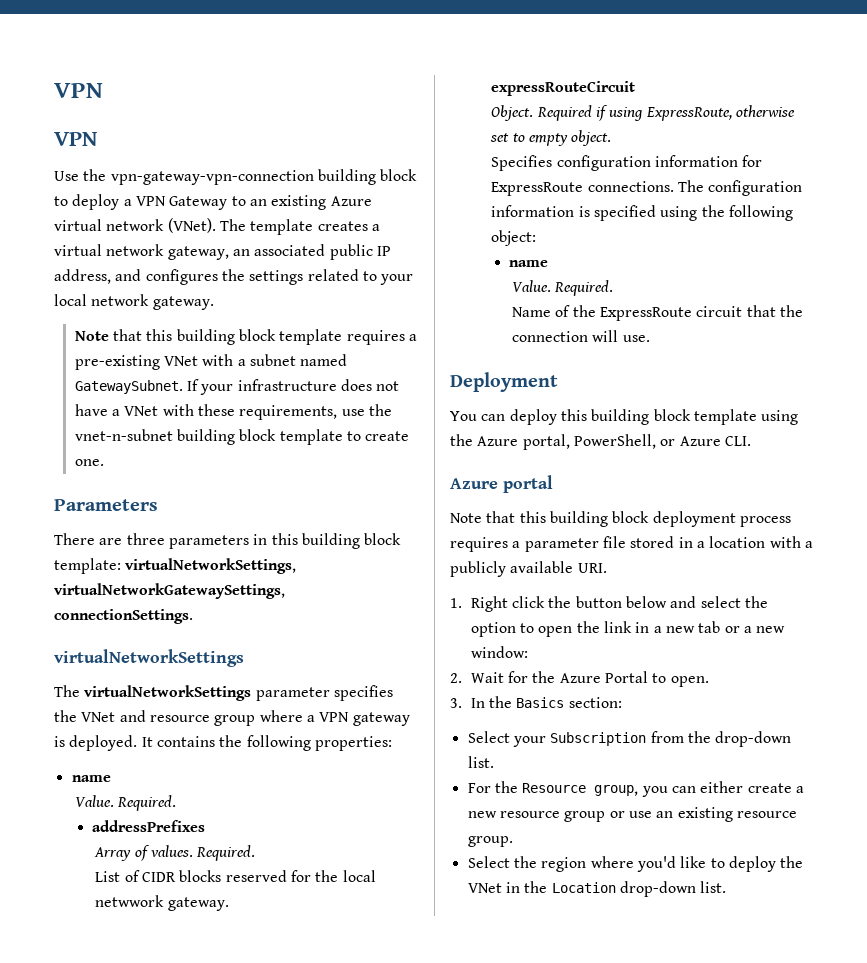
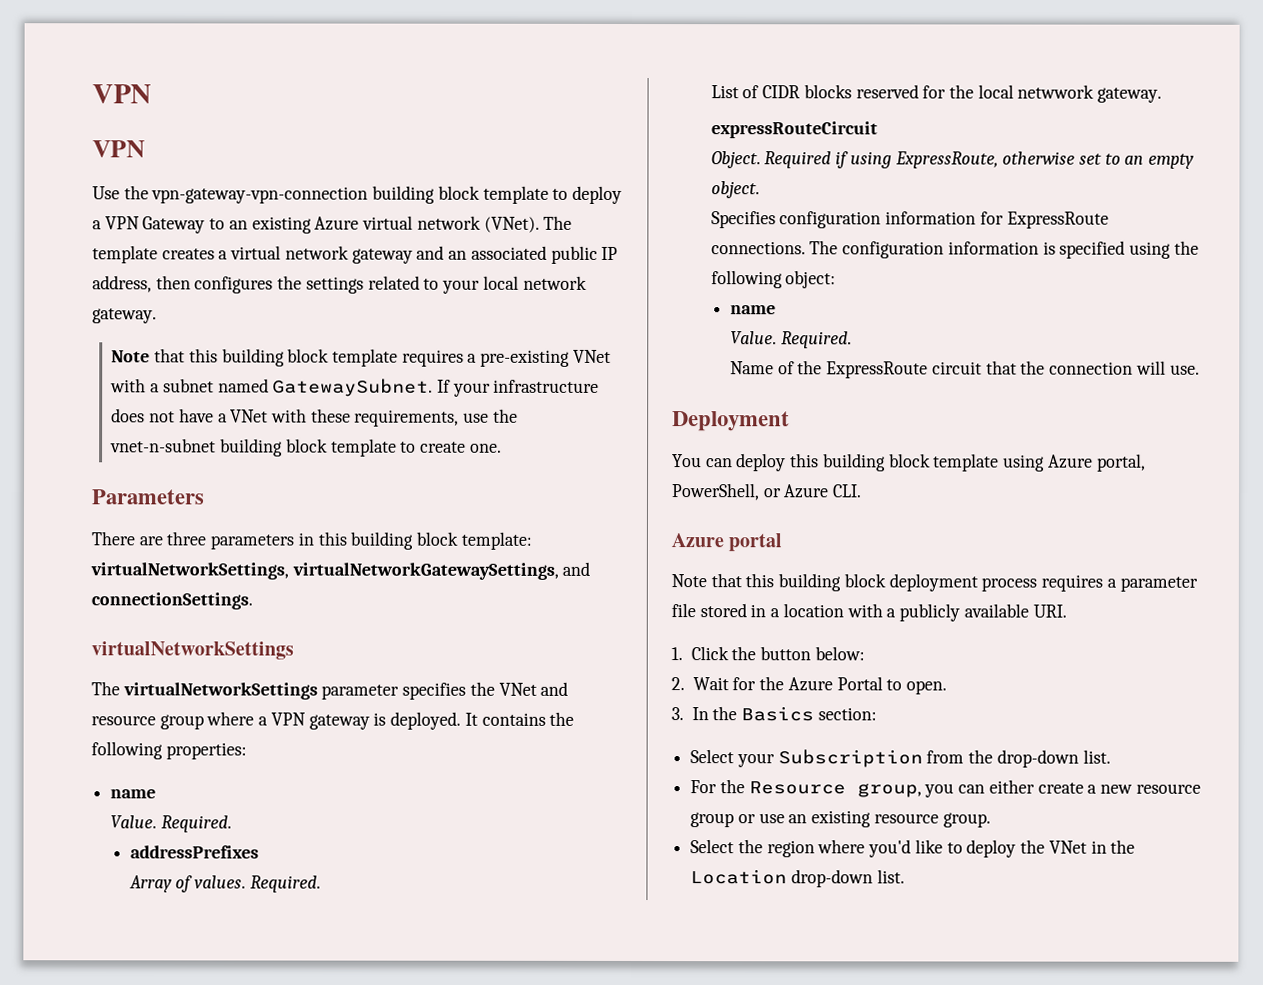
- Use the vpn-gateway-vpn-connection building block to deploy a VPN Gateway to an existing Azure virtual network (VNet).
+ Use the vpn-gateway-vpn-connection building block template to deploy a VPN Gateway to an existing Azure virtual network (VNet).
- The template creates a virtual network gateway, an associated public IP address, and configures the settings related to your local network gateway.
+ The template creates a virtual network gateway and an associated public IP address, then configures the settings related to your local network gateway.
- There are three parameters in this building block template: virtualNetworkSettings, virtualNetworkGatewaySettings, connectionSettings.
+ There are three parameters in this building block template: virtualNetworkSettings, virtualNetworkGatewaySettings, and connectionSettings.
- Required if using ExpressRoute, otherwise set to empty object.
+ Required if using ExpressRoute, otherwise set to an empty object.
- You can deploy this building block template using the Azure portal, PowerShell, or Azure CLI.
+ You can deploy this building block template using Azure portal, PowerShell, or Azure CLI.
- 1. Right click the button below and select the option to open the link in a new tab or a new window:
+ 1. Click the button below:

